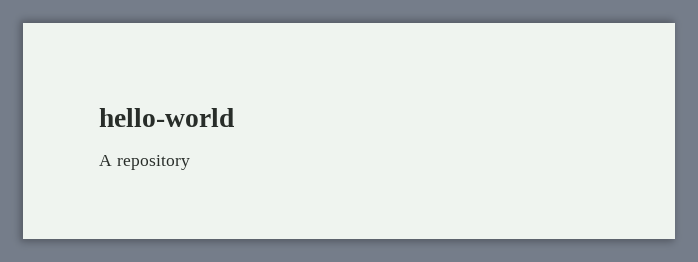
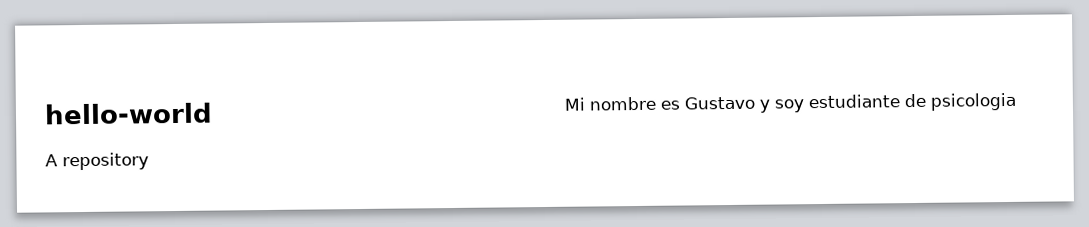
+ Mi nombre es Gustavo y soy estudiante de psicologia

